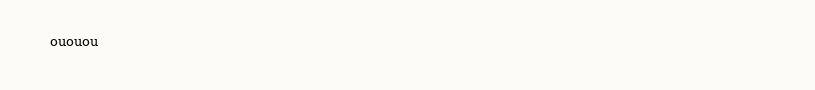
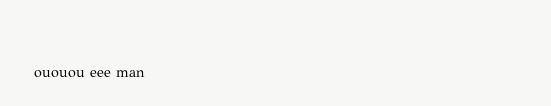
- ououou
+ ououou eee man

